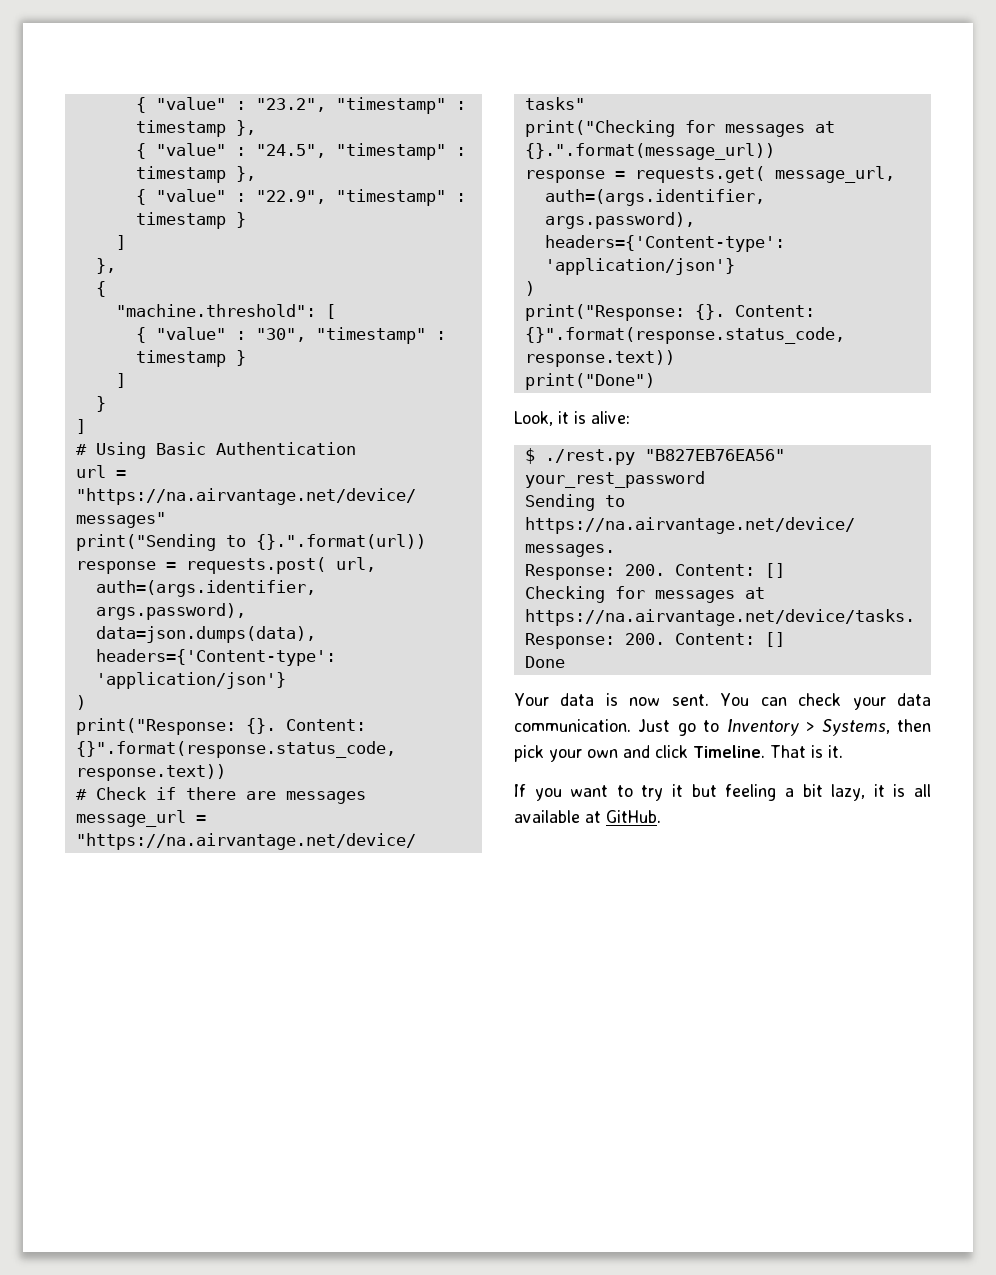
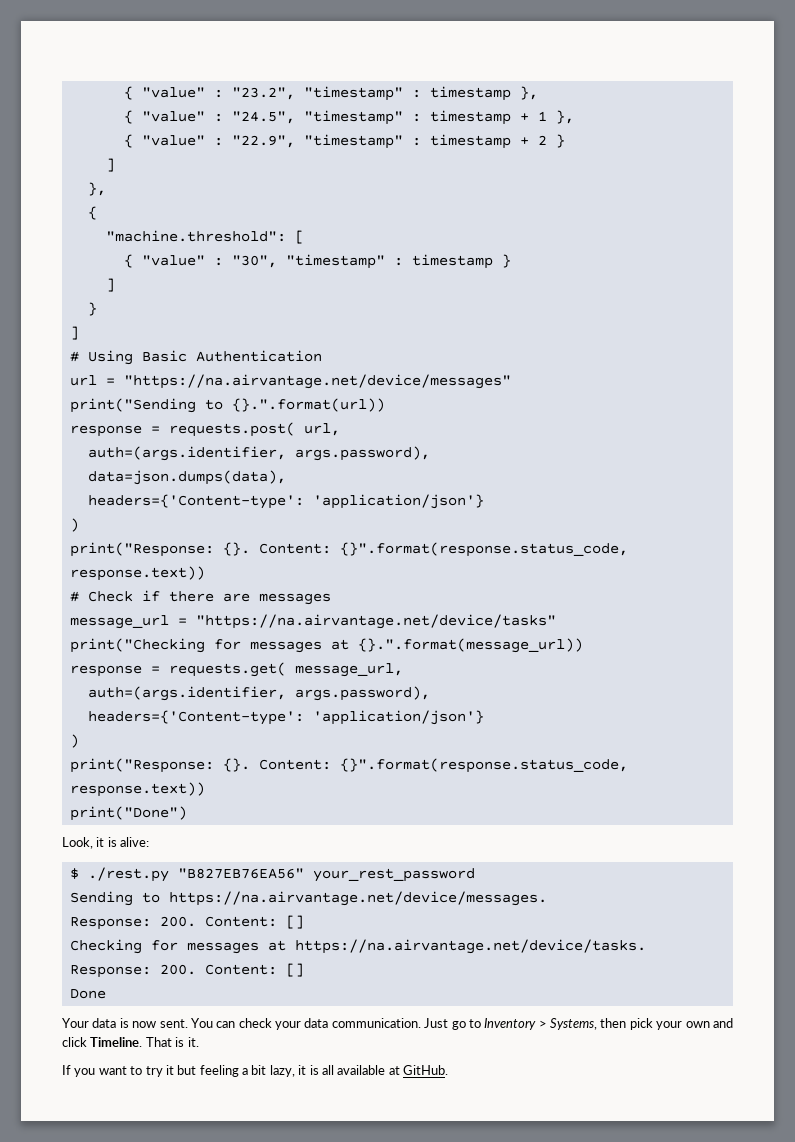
- { "value" : "24.5", "timestamp" : timestamp },
+ { "value" : "24.5", "timestamp" : timestamp + 1 },
- { "value" : "22.9", "timestamp" : timestamp }
+ { "value" : "22.9", "timestamp" : timestamp + 2 }

